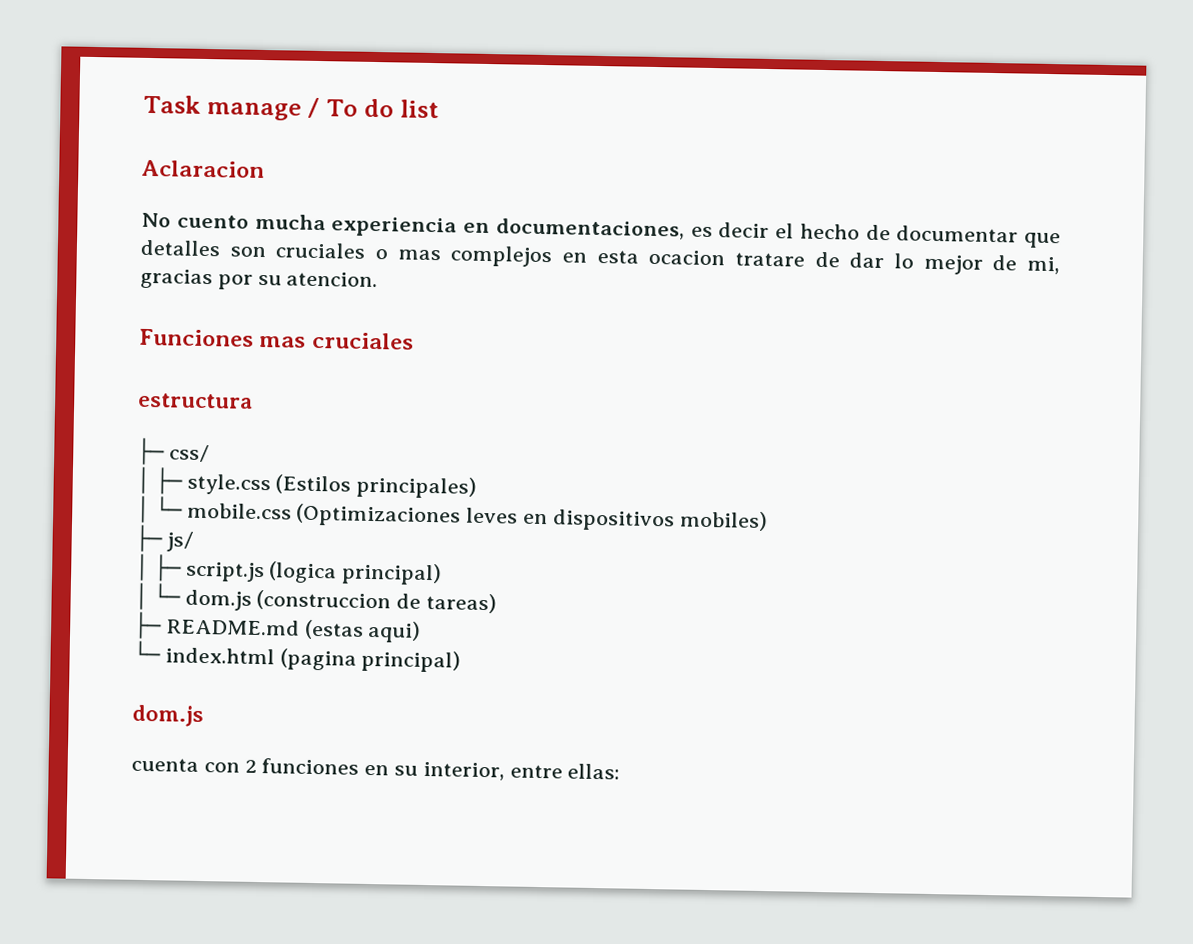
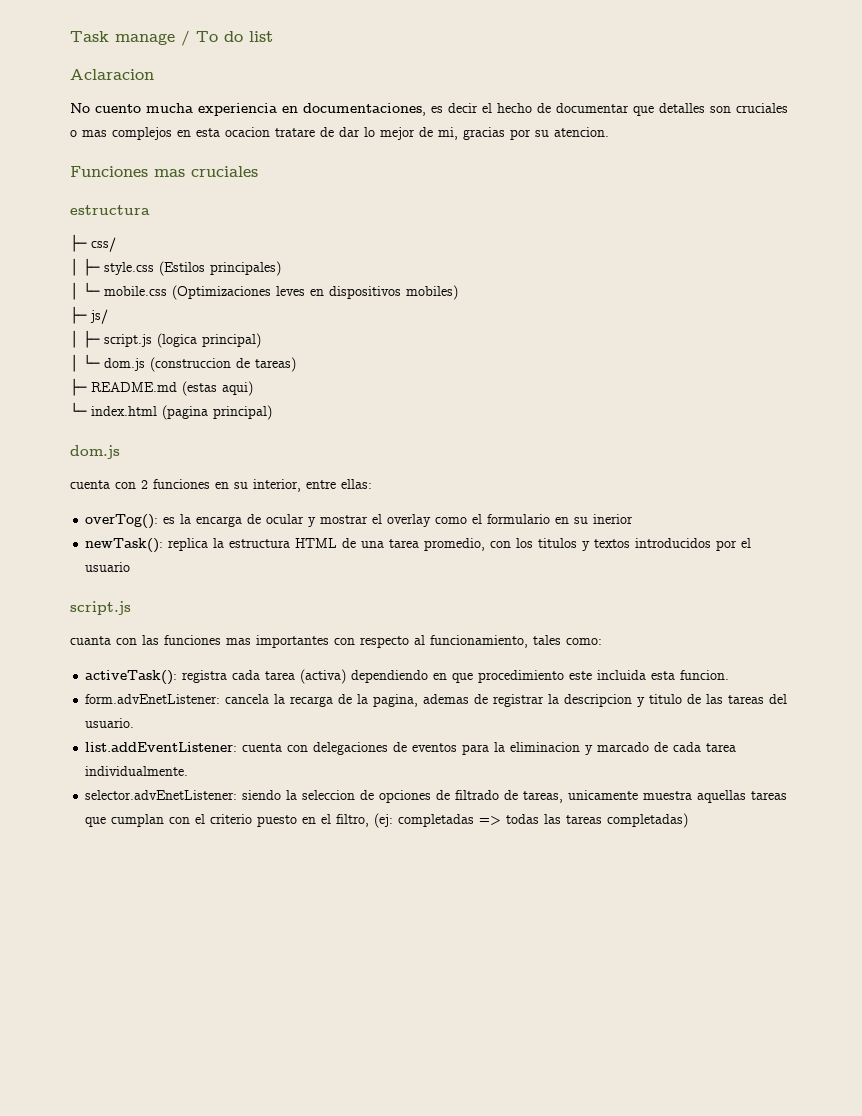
+ overTog(): es la encarga de ocular y mostrar el overlay como el formulario en su inerior
+ newTask(): replica la estructura HTML de una tarea promedio, con los titulos y textos introducidos por el usuario
+ script.js
+ cuanta con las funciones mas importantes con respecto al funcionamiento, tales como:
+ activeTask(): registra cada tarea (activa) dependiendo en que procedimiento este incluida esta funcion.
+ form.advEnetListener: cancela la recarga de la pagina, ademas de registrar la descripcion y titulo de las tareas del usuario.
+ list.addEventListener: cuenta con delegaciones de eventos para la eliminacion y marcado de cada tarea individualmente.
+ selector.advEnetListener: siendo la seleccion de opciones de filtrado de tareas, unicamente muestra aquellas tareas que cumplan con el criterio puesto en el filtro, (ej: completadas => todas las tareas completadas)

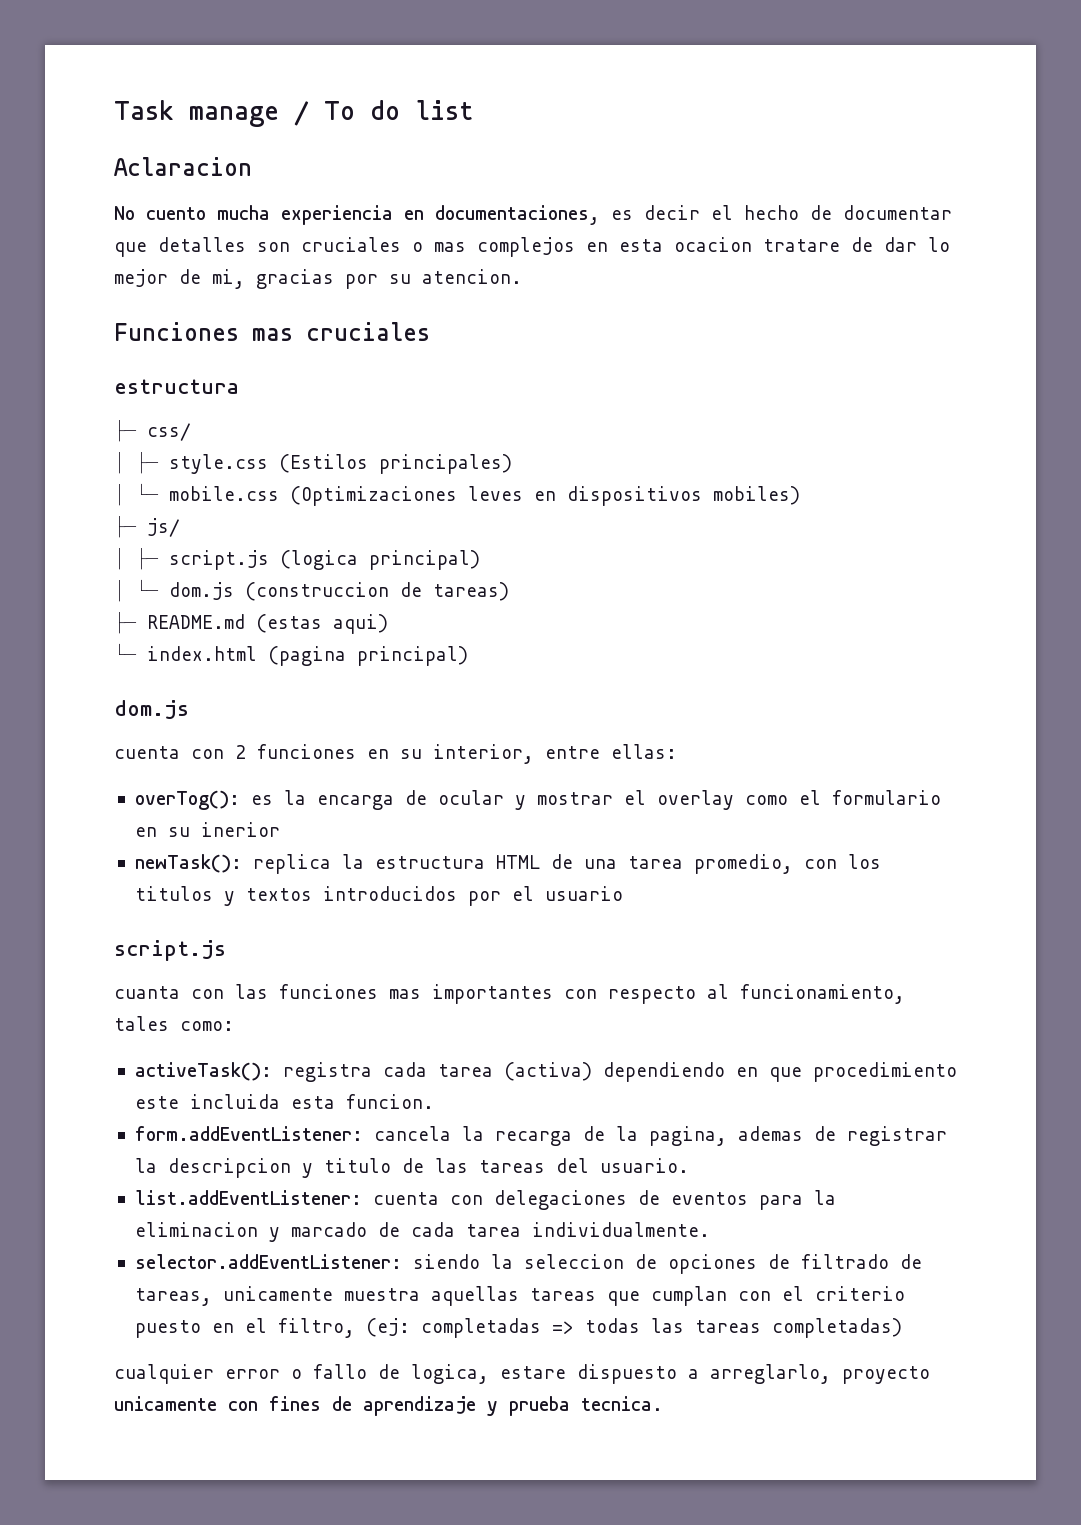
- form.advEnetListener: cancela la recarga de la pagina, ademas de registrar la descripcion y titulo de las tareas del usuario.
+ form.addEventListener: cancela la recarga de la pagina, ademas de registrar la descripcion y titulo de las tareas del usuario.
- selector.advEnetListener: siendo la seleccion de opciones de filtrado de tareas, unicamente muestra aquellas tareas que cumplan con el criterio puesto en el filtro, (ej: completadas => todas las tareas completadas)
+ selector.addEventListener: siendo la seleccion de opciones de filtrado de tareas, unicamente muestra aquellas tareas que cumplan con el criterio puesto en el filtro, (ej: completadas => todas las tareas completadas)
+ cualquier error o fallo de logica, estare dispuesto a arreglarlo, proyecto unicamente con fines de aprendizaje y prueba tecnica.

